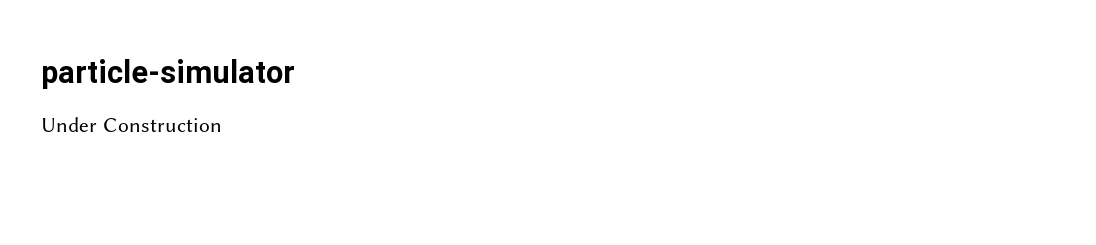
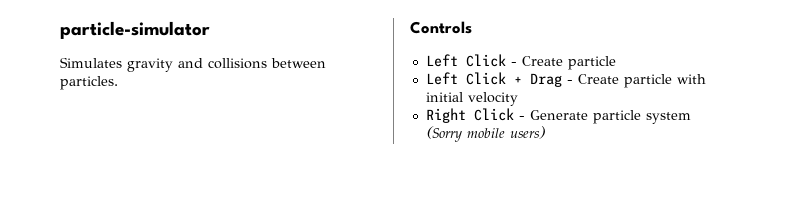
- Under Construction
+ Simulates gravity and collisions between particles.
+ Controls
+ Left Click - Create particle
+ Left Click + Drag - Create particle with initial velocity
+ Right Click - Generate particle system (Sorry mobile users)

